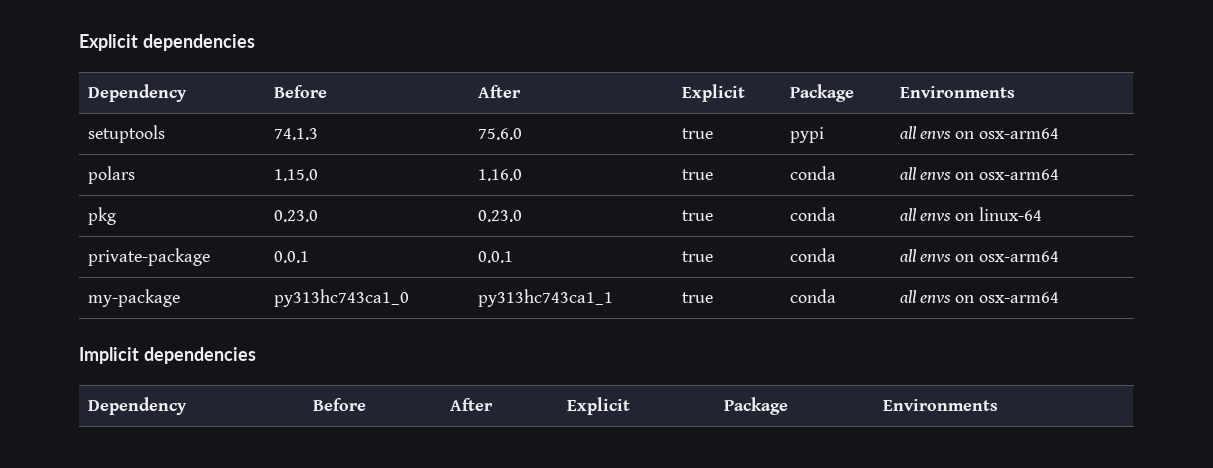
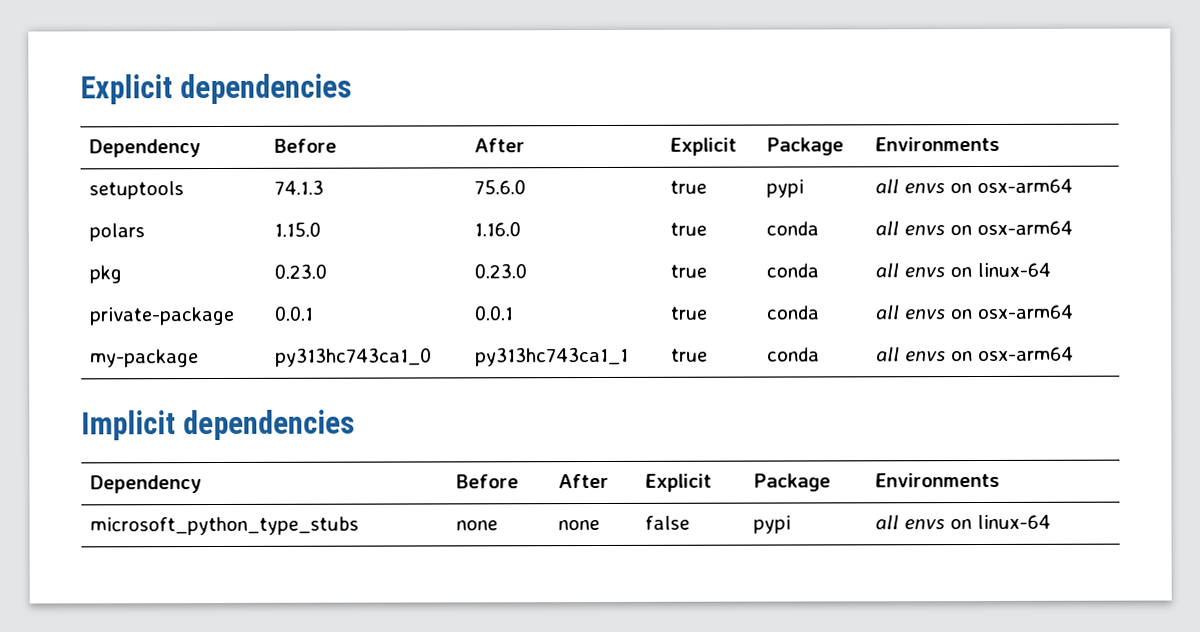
+ microsoft_python_type_stubs | none | none | false | pypi | all envs on linux-64

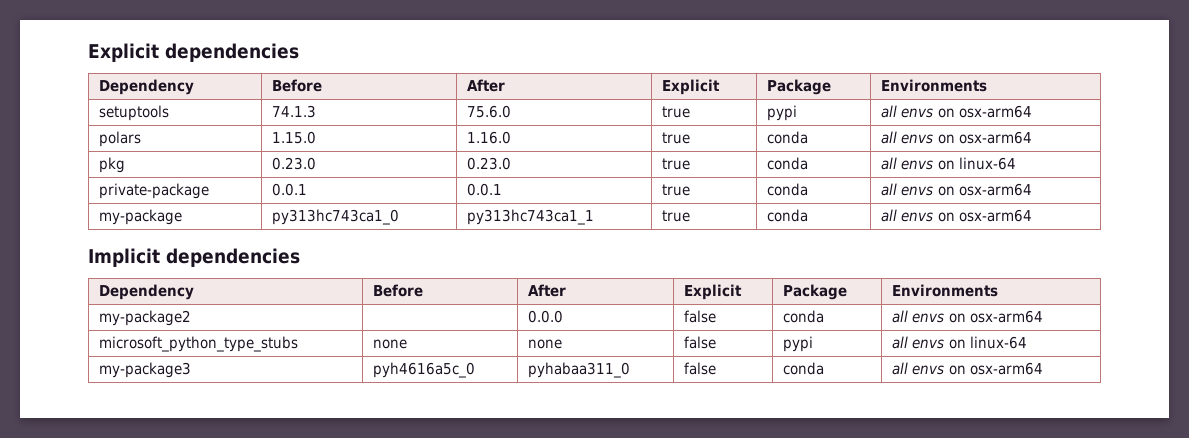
+ my-package2 | | 0.0.0 | false | conda | all envs on osx-arm64
+ my-package3 | pyh4616a5c_0 | pyhabaa311_0 | false | conda | all envs on osx-arm64

